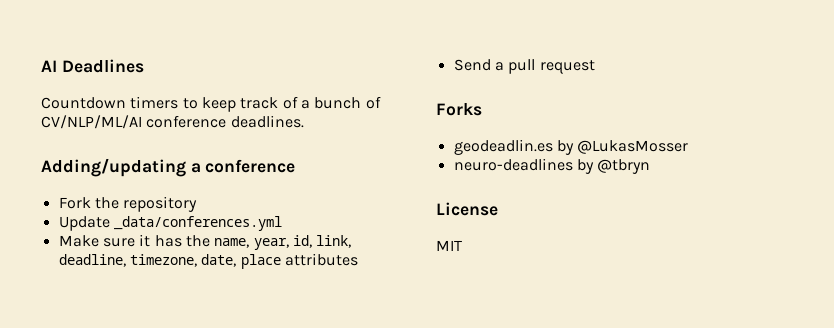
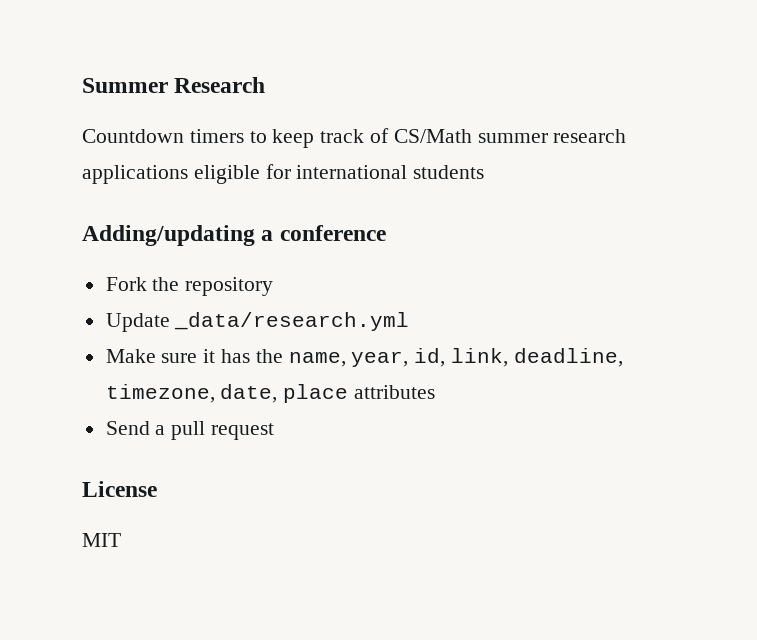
- AI Deadlines
+ Summer Research
- Countdown timers to keep track of a bunch of CV/NLP/ML/AI conference deadlines.
+ Countdown timers to keep track of CS/Math summer research applications eligible for international students
- Update _data/conferences.yml
+ Update _data/research.yml
- Forks
- geodeadlin.es by @LukasMosser
- neuro-deadlines by @tbryn

